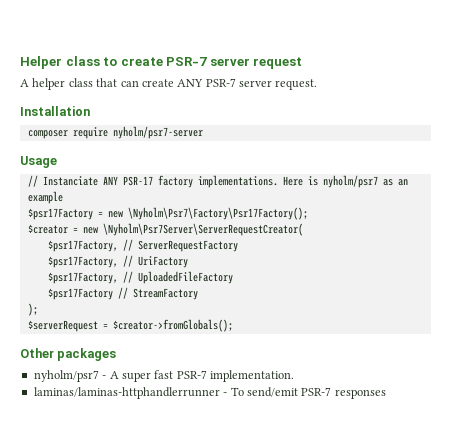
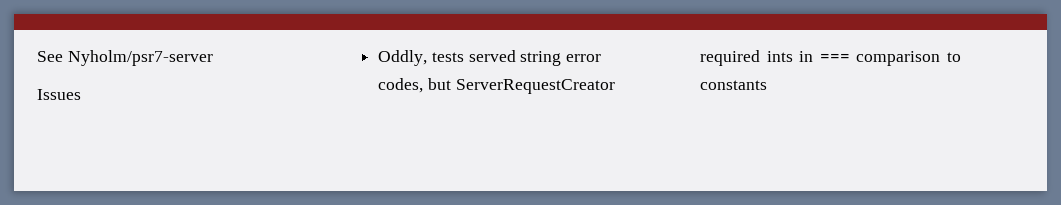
- Helper class to create PSR-7 server request
- A helper class that can create ANY PSR-7 server request.
- Installation
- composer require nyholm/psr7-server
- Usage
- // Instanciate ANY PSR-17 factory implementations. Here is nyholm/psr7 as an example
- $psr17Factory = new \Nyholm\Psr7\Factory\Psr17Factory();
- $creator = new \Nyholm\Psr7Server\ServerRequestCreator(
- $psr17Factory, // ServerRequestFactory
- $psr17Factory, // UriFactory
- $psr17Factory, // UploadedFileFactory
- $psr17Factory // StreamFactory
- );
- $serverRequest = $creator->fromGlobals();
- Other packages
- nyholm/psr7 - A super fast PSR-7 implementation.
- laminas/laminas-httphandlerrunner - To send/emit PSR-7 responses
+ See Nyholm/psr7-server
+ Issues
+ Oddly, tests served string error codes, but ServerRequestCreator required ints in === comparison to constants

